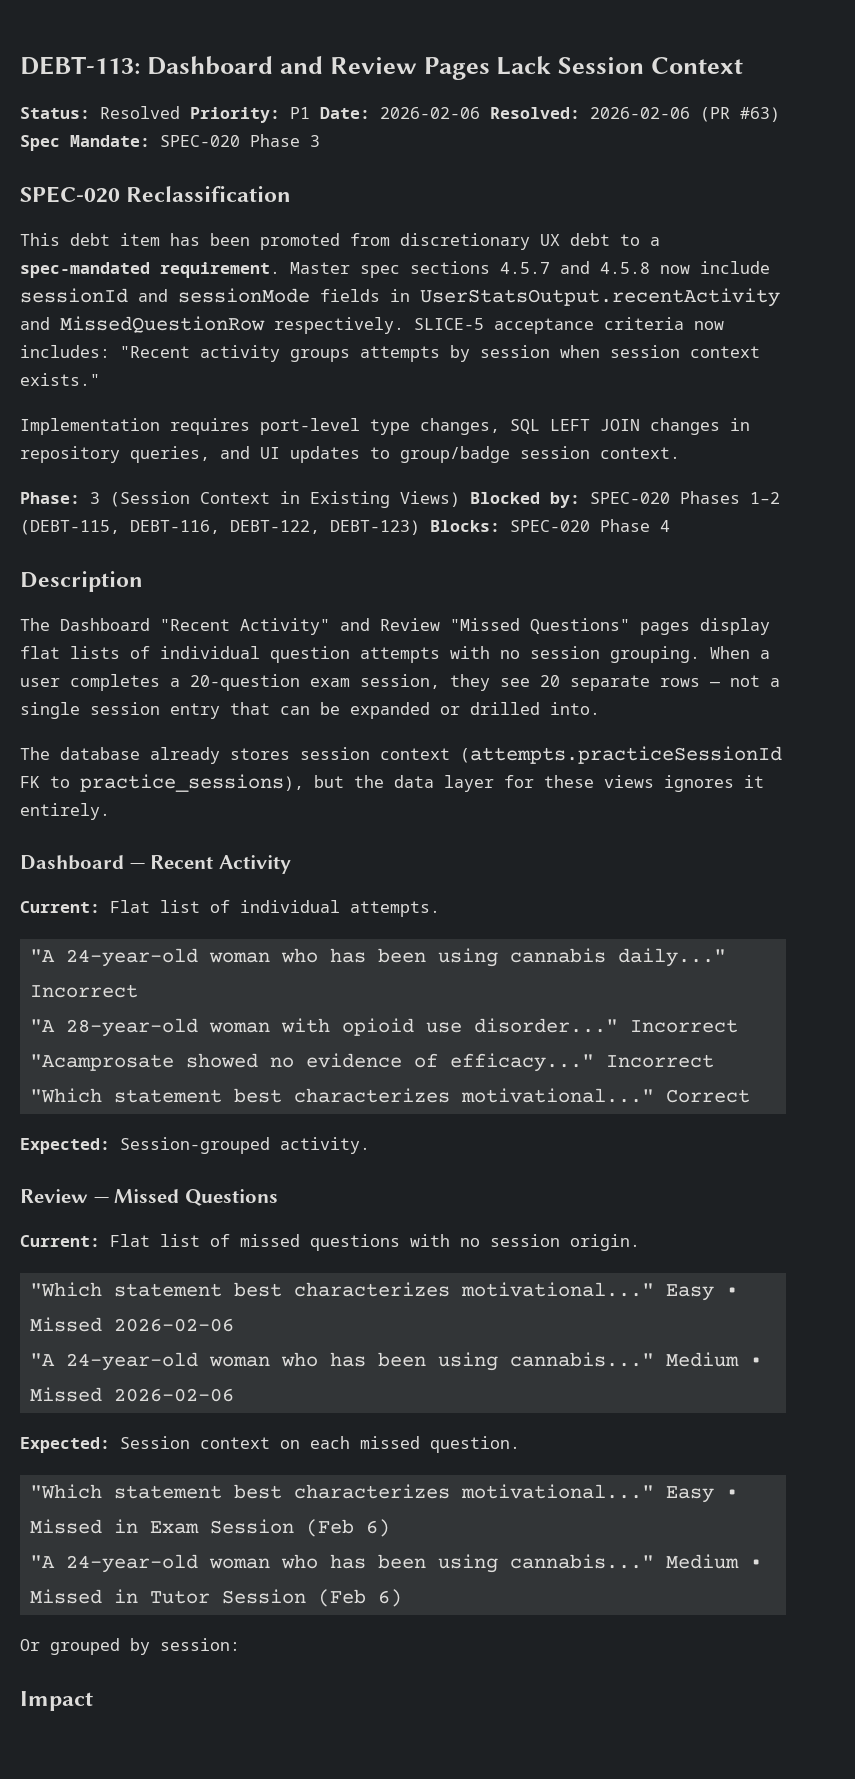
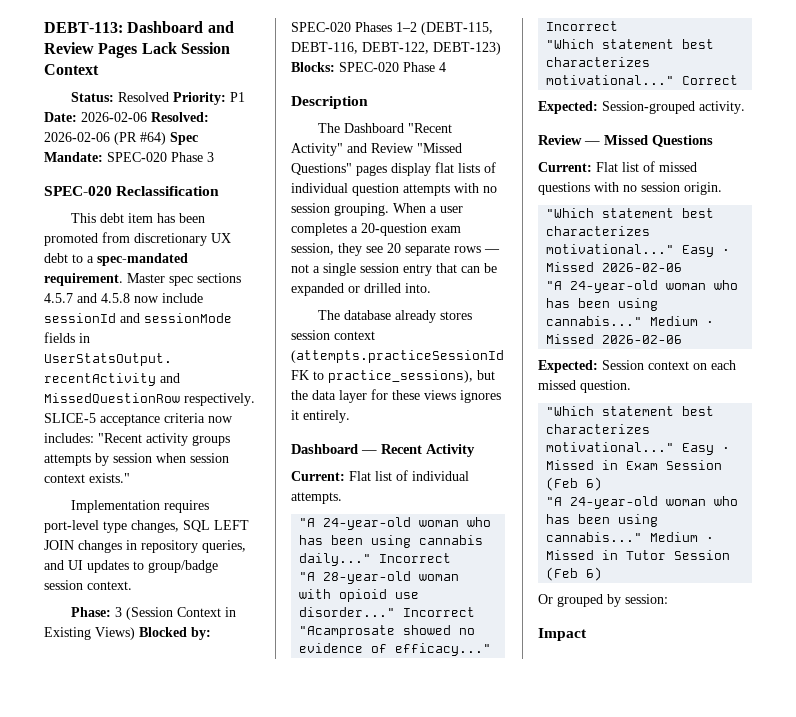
- Status: Resolved Priority: P1 Date: 2026-02-06 Resolved: 2026-02-06 (PR #63) Spec Mandate: SPEC-020 Phase 3
+ Status: Resolved Priority: P1 Date: 2026-02-06 Resolved: 2026-02-06 (PR #64) Spec Mandate: SPEC-020 Phase 3

